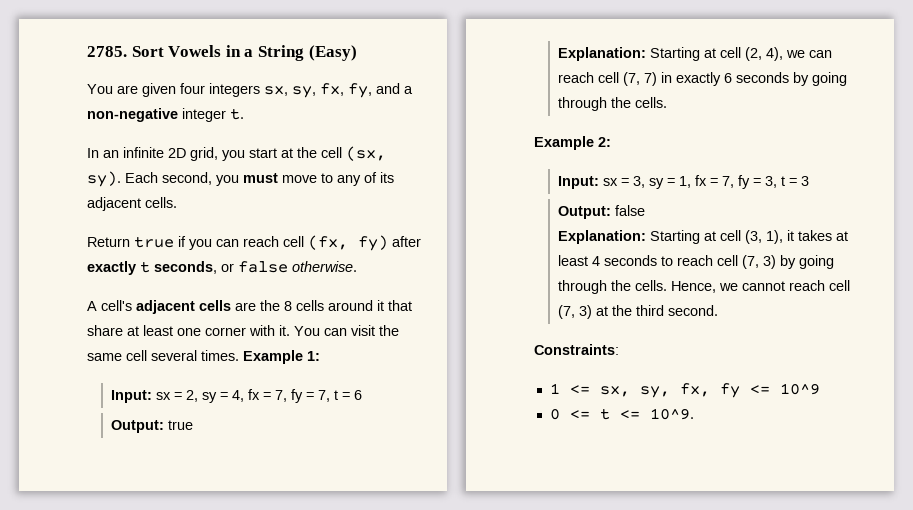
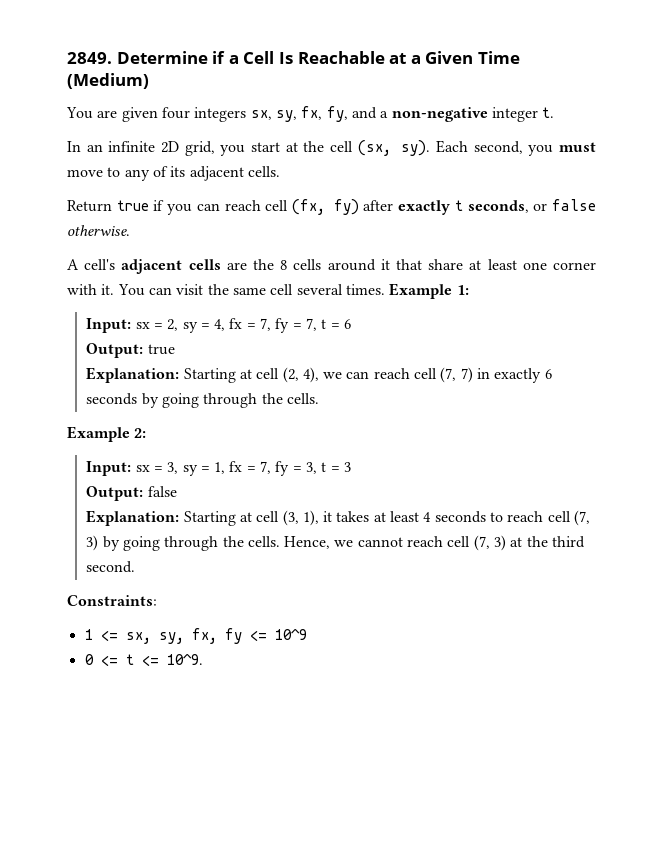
- 2785. Sort Vowels in a String (Easy)
+ 2849. Determine if a Cell Is Reachable at a Given Time (Medium)

